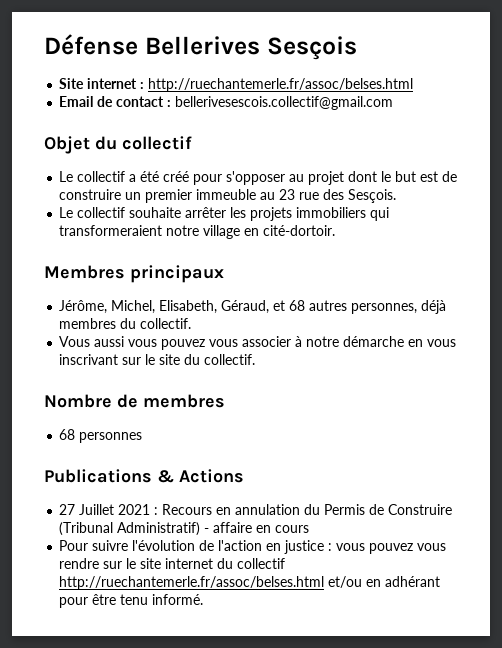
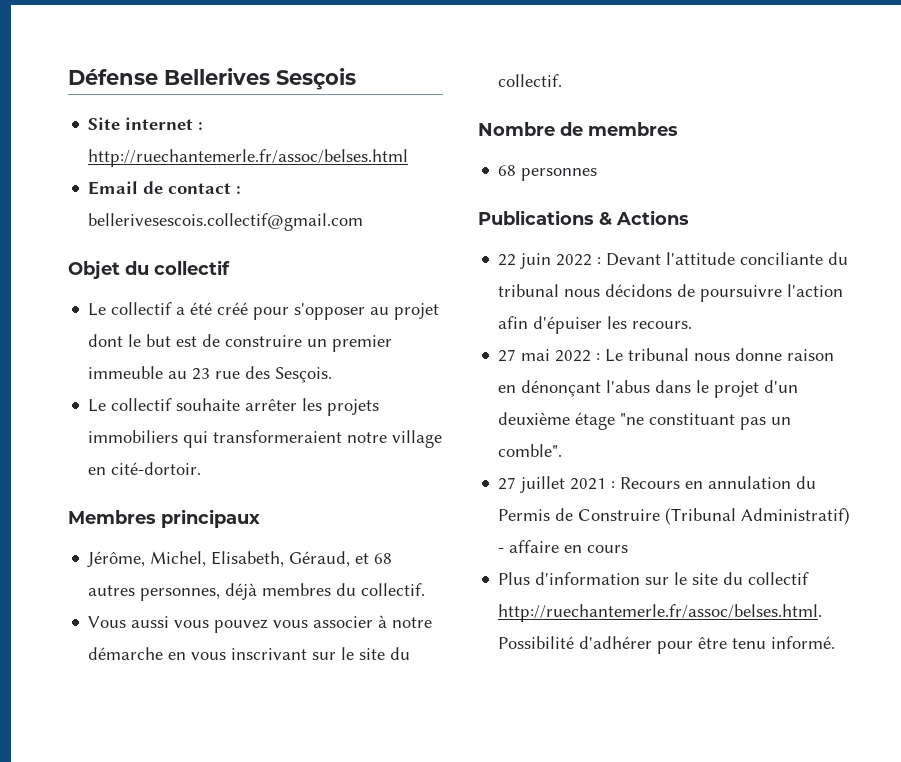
- 27 Juillet 2021 : Recours en annulation du Permis de Construire (Tribunal Administratif) - affaire en cours
+ 22 juin 2022 : Devant l'attitude conciliante du tribunal nous décidons de poursuivre l'action afin d'épuiser les recours.
+ 27 mai 2022 : Le tribunal nous donne raison en dénonçant l'abus dans le projet d'un deuxième étage "ne constituant pas un comble".
+ 27 juillet 2021 : Recours en annulation du Permis de Construire (Tribunal Administratif) - affaire en cours
- Pour suivre l'évolution de l'action en justice : vous pouvez vous rendre sur le site internet du collectif http://ruechantemerle.fr/assoc/belses.html et/ou en adhérant pour être tenu informé.
+ Plus d'information sur le site du collectif http://ruechantemerle.fr/assoc/belses.html. Possibilité d'adhérer pour être tenu informé.

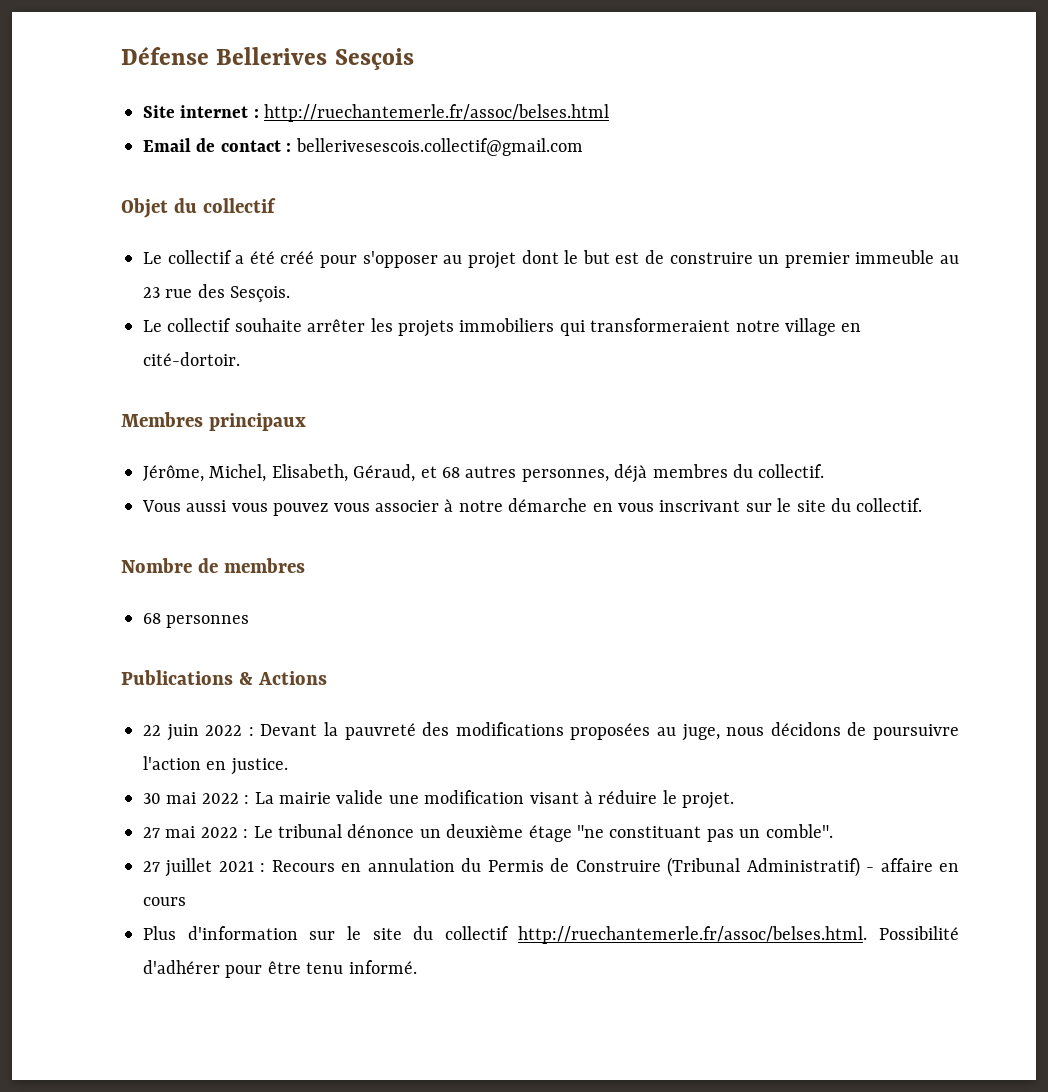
- 22 juin 2022 : Devant l'attitude conciliante du tribunal nous décidons de poursuivre l'action afin d'épuiser les recours.
+ 22 juin 2022 : Devant la pauvreté des modifications proposées au juge, nous décidons de poursuivre l'action en justice.
+ 30 mai 2022 : La mairie valide une modification visant à réduire le projet.
- 27 mai 2022 : Le tribunal nous donne raison en dénonçant l'abus dans le projet d'un deuxième étage "ne constituant pas un comble".
+ 27 mai 2022 : Le tribunal dénonce un deuxième étage "ne constituant pas un comble".

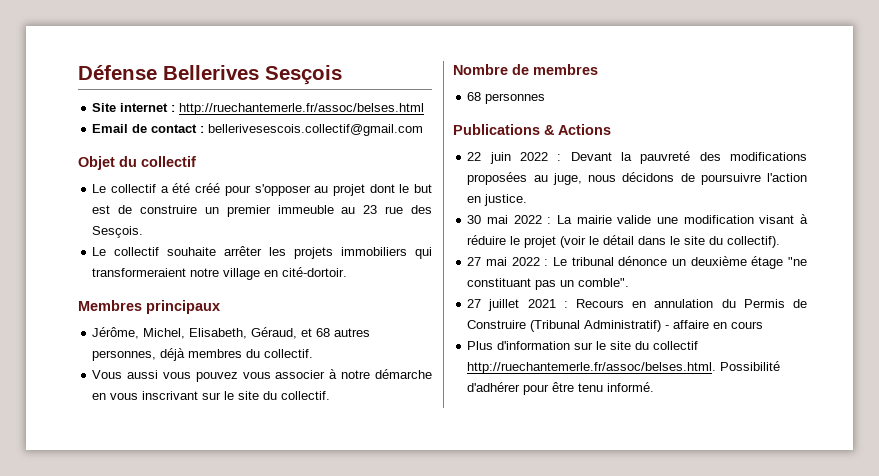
- 30 mai 2022 : La mairie valide une modification visant à réduire le projet.
+ 30 mai 2022 : La mairie valide une modification visant à réduire le projet (voir le détail dans le site du collectif).

